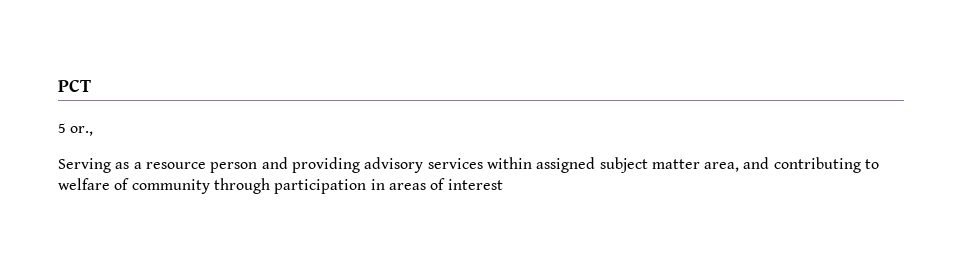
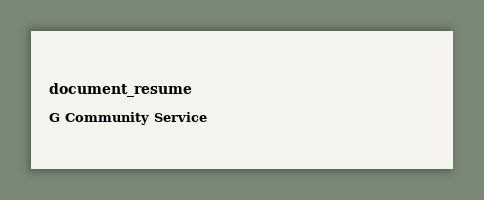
- PCT
- 5 or.,
- Serving as a resource person and providing advisory services within assigned subject matter area, and contributing to welfare of community through participation in areas of interest
+ document_resume
+ G Community Service

